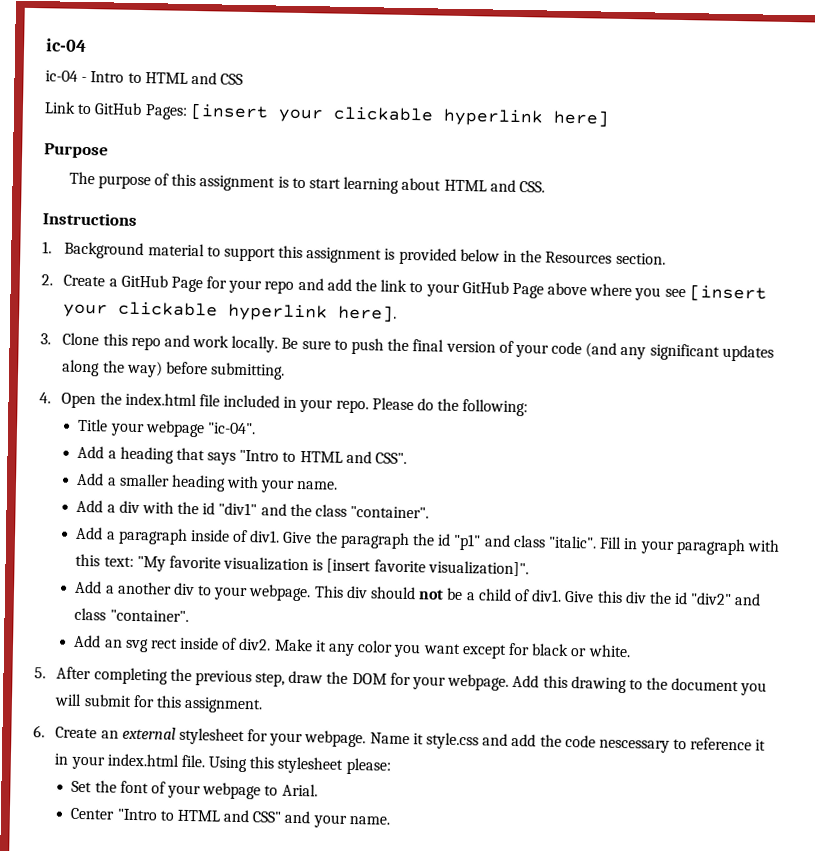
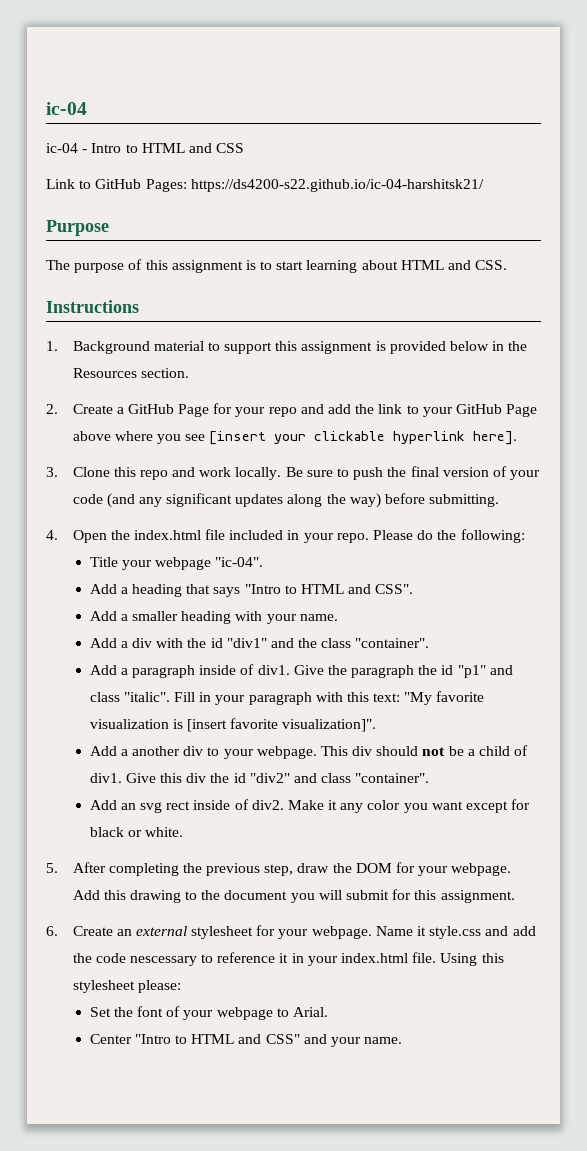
- Link to GitHub Pages: [insert your clickable hyperlink here]
+ Link to GitHub Pages: https://ds4200-s22.github.io/ic-04-harshitsk21/

